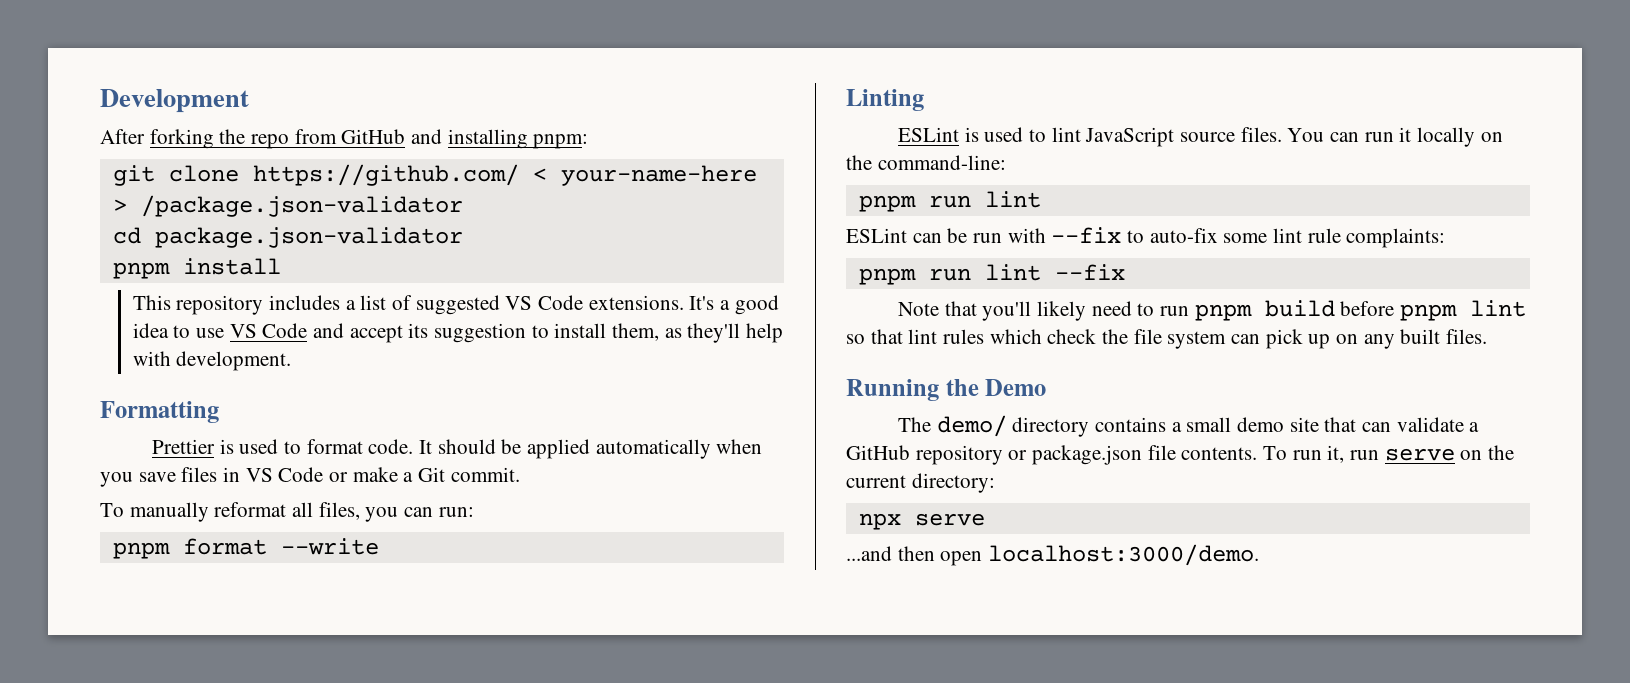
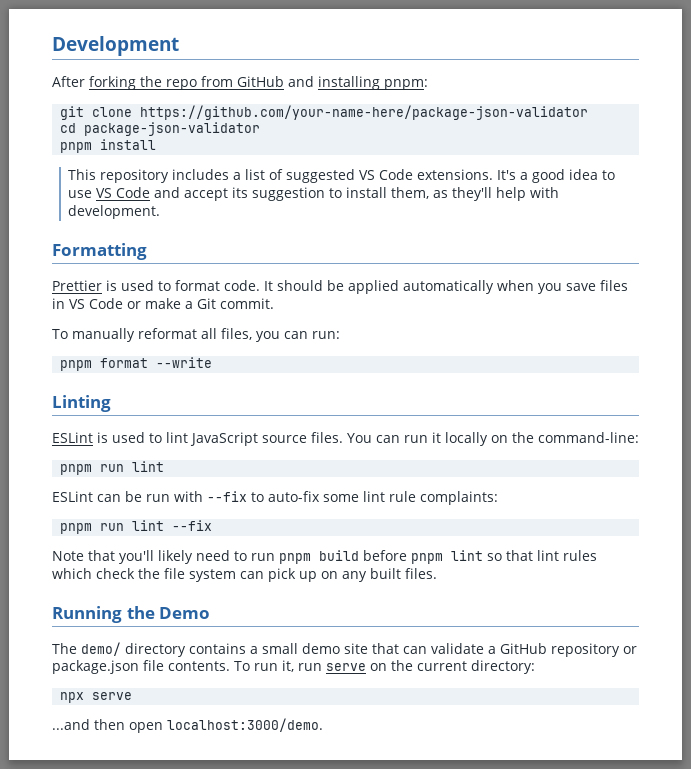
- git clone https://github.com/ < your-name-here > /package.json-validator
+ git clone https://github.com/your-name-here/package-json-validator
- cd package.json-validator
+ cd package-json-validator

